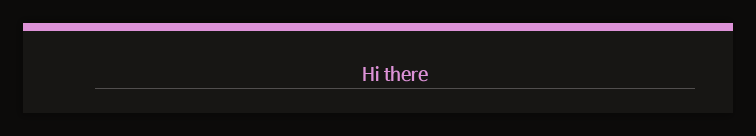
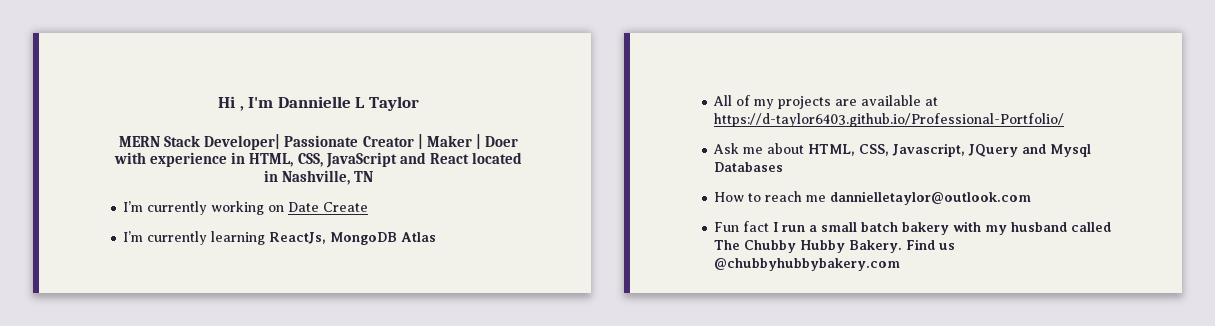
- Hi there
+ Hi , I'm Dannielle L Taylor
+ MERN Stack Developer| Passionate Creator | Maker | Doer with experience in HTML, CSS, JavaScript and React located in Nashville, TN
+ I’m currently working on Date Create
+ I’m currently learning ReactJs, MongoDB Atlas
+ All of my projects are available at https://d-taylor6403.github.io/Professional-Portfolio/
+ Ask me about HTML, CSS, Javascript, JQuery and Mysql Databases
+ How to reach me dannielletaylor@outlook.com
+ Fun fact I run a small batch bakery with my husband called The Chubby Hubby Bakery. Find us @chubbyhubbybakery.com

